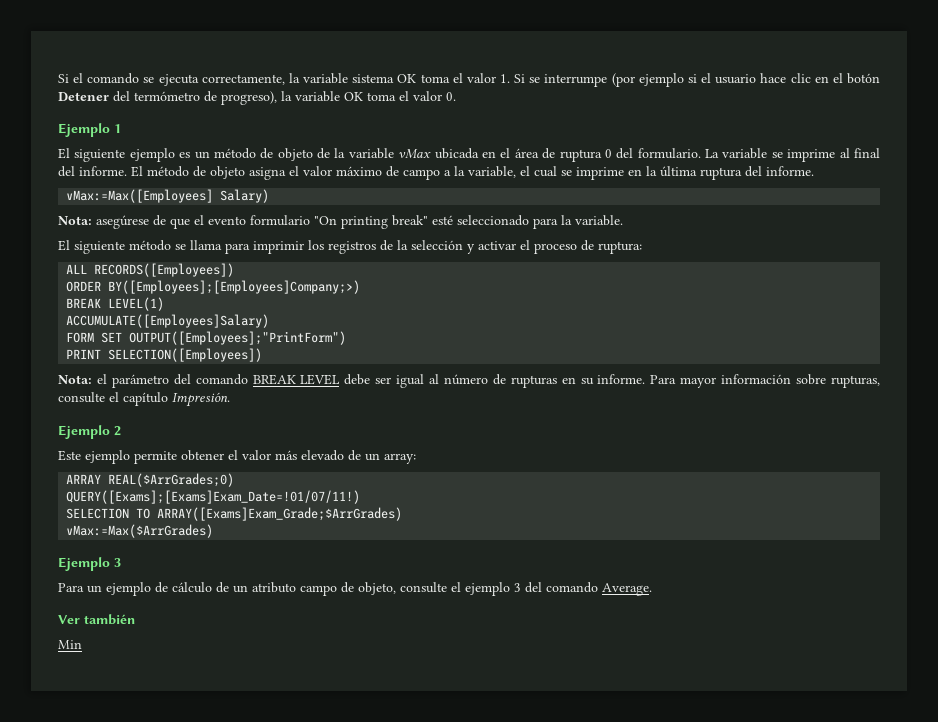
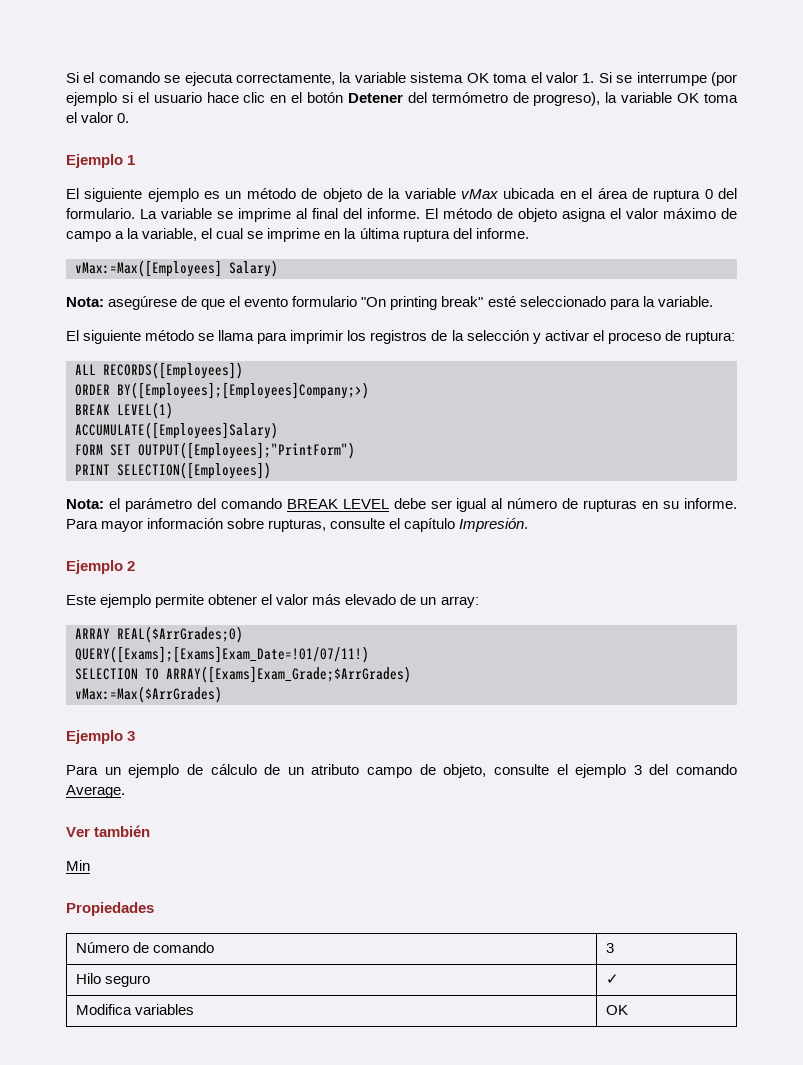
+ Propiedades
+ Número de comando | 3
+ Hilo seguro | ✓
+ Modifica variables | OK

